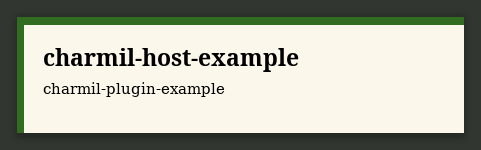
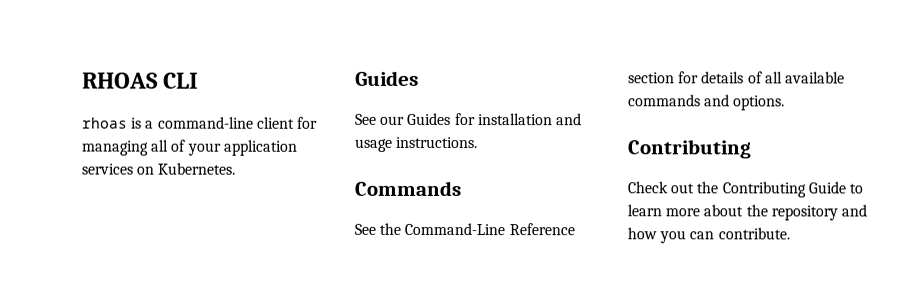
- charmil-host-example
- charmil-plugin-example
+ RHOAS CLI
+ rhoas is a command-line client for managing all of your application services on Kubernetes.
+ Guides
+ See our Guides for installation and usage instructions.
+ Commands
+ See the Command-Line Reference section for details of all available commands and options.
+ Contributing
+ Check out the Contributing Guide to learn more about the repository and how you can contribute.

